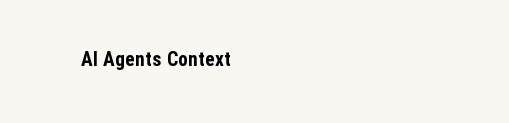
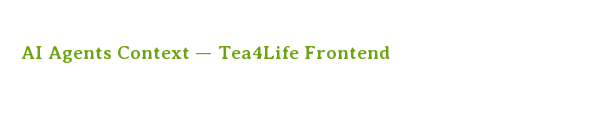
- AI Agents Context
+ AI Agents Context — Tea4Life Frontend

